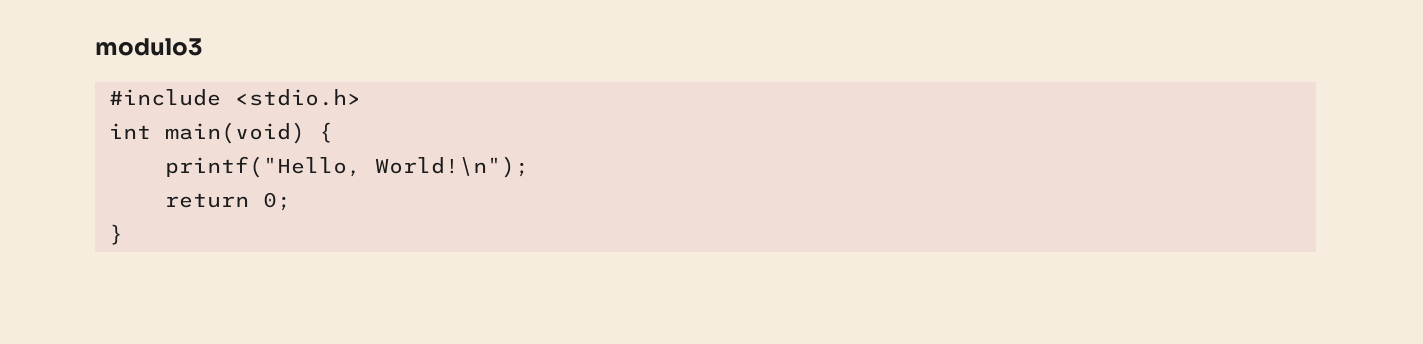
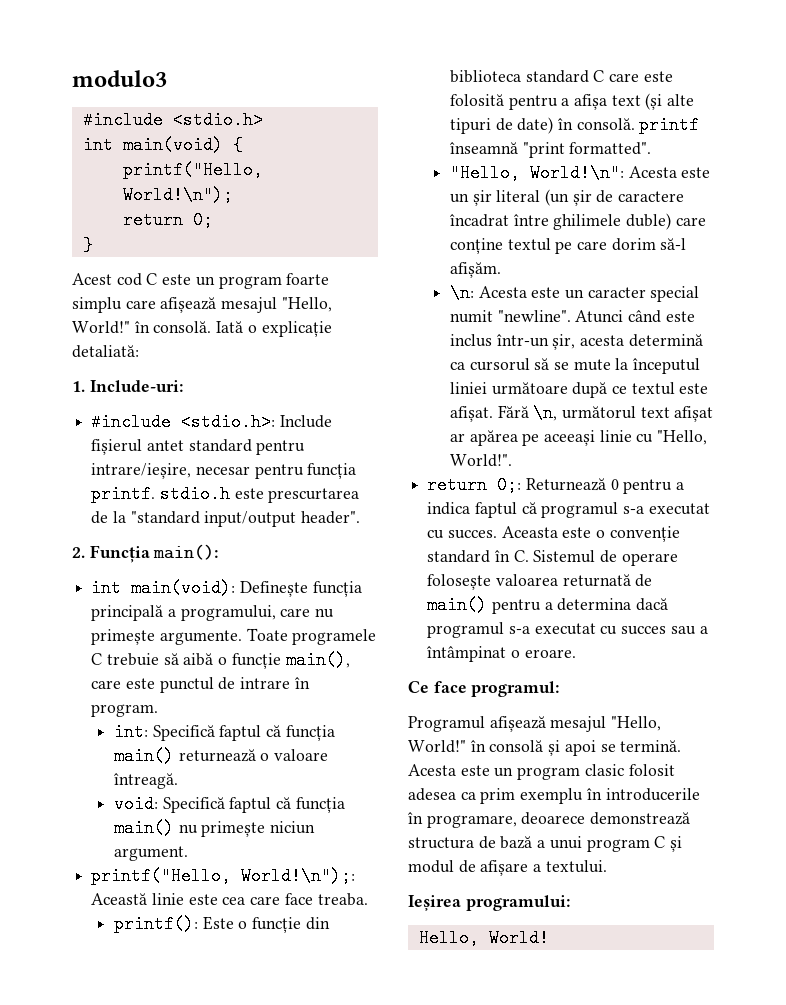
+ Acest cod C este un program foarte simplu care afișează mesajul "Hello, World!" în consolă. Iată o explicație detaliată:
+ 1. Include-uri:
+ #include <stdio.h>: Include fișierul antet standard pentru intrare/ieșire, necesar pentru funcția printf. stdio.h este prescurtarea de la "standard input/output header".
+ 2. Funcția main():
+ int main(void): Definește funcția principală a programului, care nu primește argumente. Toate programele C trebuie să aibă o funcție main(), care este punctul de intrare în program.
+ int: Specifică faptul că funcția main() returnează o valoare întreagă.
+ void: Specifică faptul că funcția main() nu primește niciun argument.
+ printf("Hello, World!\n");: Această linie este cea care face treaba.
+ printf(): Este o funcție din biblioteca standard C care este folosită pentru a afișa text (și alte tipuri de date) în consolă. printf înseamnă "print formatted".
+ "Hello, World!\n": Acesta este un șir literal (un șir de caractere încadrat între ghilimele duble) care conține textul pe care dorim să-l afișăm.
+ \n: Acesta este un caracter special numit "newline". Atunci când este inclus într-un șir, acesta determină ca cursorul să se mute la începutul liniei următoare după ce textul este afișat. Fără \n, următorul text afișat ar apărea pe aceeași linie cu "Hello, World!".
+ return 0;: Returnează 0 pentru a indica faptul că programul s-a executat cu succes. Aceasta este o convenție standard în C. Sistemul de operare folosește valoarea returnată de main() pentru a determina dacă programul s-a executat cu succes sau a întâmpinat o eroare.
+ Ce face programul:
+ Programul afișează mesajul "Hello, World!" în consolă și apoi se termină. Acesta este un program clasic folosit adesea ca prim exemplu în introducerile în programare, deoarece demonstrează structura de bază a unui program C și modul de afișare a textului.
+ Ieșirea programului:
+ Hello, World!

